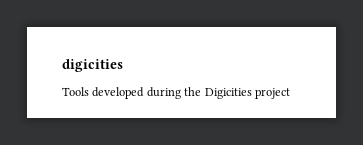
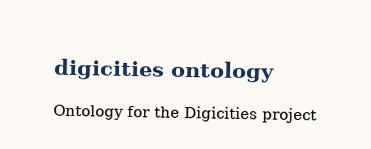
- digicities
- Tools developed during the Digicities project
+ digicities ontology
+ Ontology for the Digicities project

